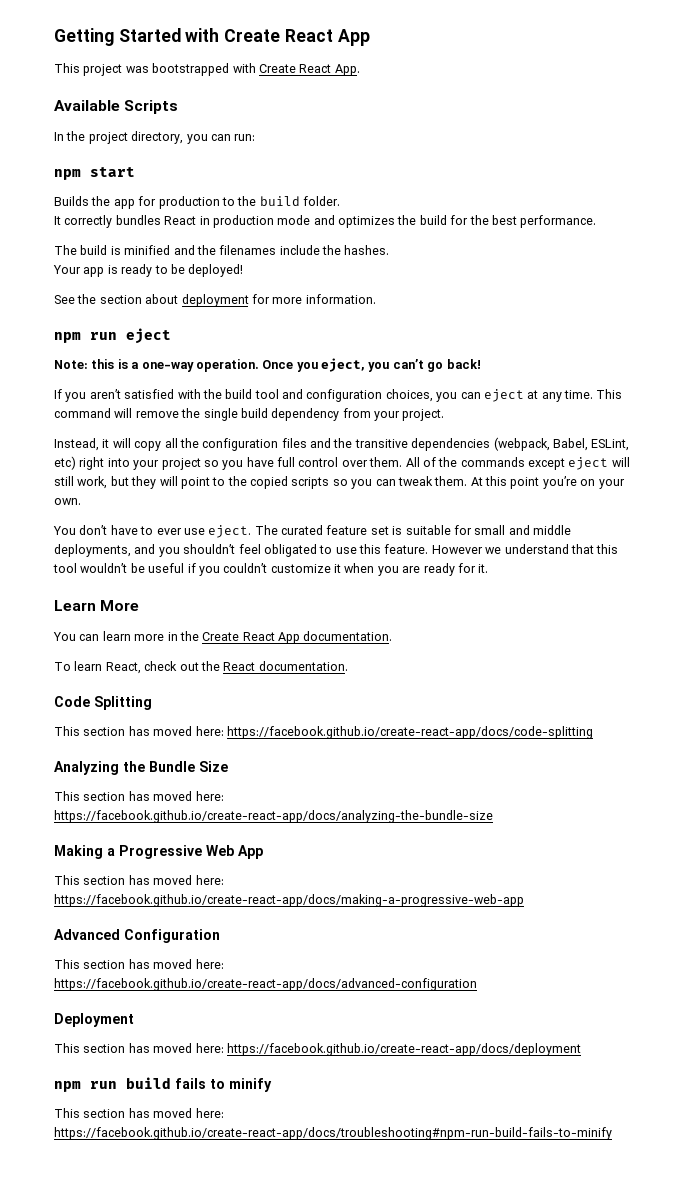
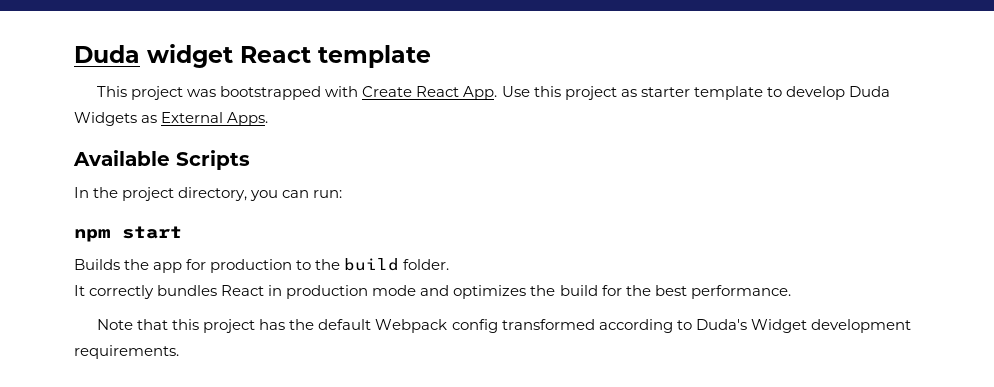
- Getting Started with Create React App
+ Duda widget React template
- This project was bootstrapped with Create React App.
+ This project was bootstrapped with Create React App. Use this project as starter template to develop Duda Widgets as External Apps.
- The build is minified and the filenames include the hashes.
- Your app is ready to be deployed!
- See the section about deployment for more information.
- npm run eject
- Note: this is a one-way operation. Once you eject, you can’t go back!
- If you aren’t satisfied with the build tool and configuration choices, you can eject at any time. This command will remove the single build dependency from your project.
- Instead, it will copy all the configuration files and the transitive dependencies (webpack, Babel, ESLint, etc) right into your project so you have full control over them. All of the commands except eject will still work, but they will point to the copied scripts so you can tweak them. At this point you’re on your own.
- You don’t have to ever use eject. The curated feature set is suitable for small and middle deployments, and you shouldn’t feel obligated to use this feature. However we understand that this tool wouldn’t be useful if you couldn’t customize it when you are ready for it.
- Learn More
- You can learn more in the Create React App documentation.
- To learn React, check out the React documentation.
- Code Splitting
- This section has moved here: https://facebook.github.io/create-react-app/docs/code-splitting
- Analyzing the Bundle Size
- This section has moved here: https://facebook.github.io/create-react-app/docs/analyzing-the-bundle-size
- Making a Progressive Web App
- This section has moved here: https://facebook.github.io/create-react-app/docs/making-a-progressive-web-app
- Advanced Configuration
- This section has moved here: https://facebook.github.io/create-react-app/docs/advanced-configuration
- Deployment
- This section has moved here: https://facebook.github.io/create-react-app/docs/deployment
- npm run build fails to minify
- This section has moved here: https://facebook.github.io/create-react-app/docs/troubleshooting#npm-run-build-fails-to-minify
+ Note that this project has the default Webpack config transformed according to Duda's Widget development requirements.

